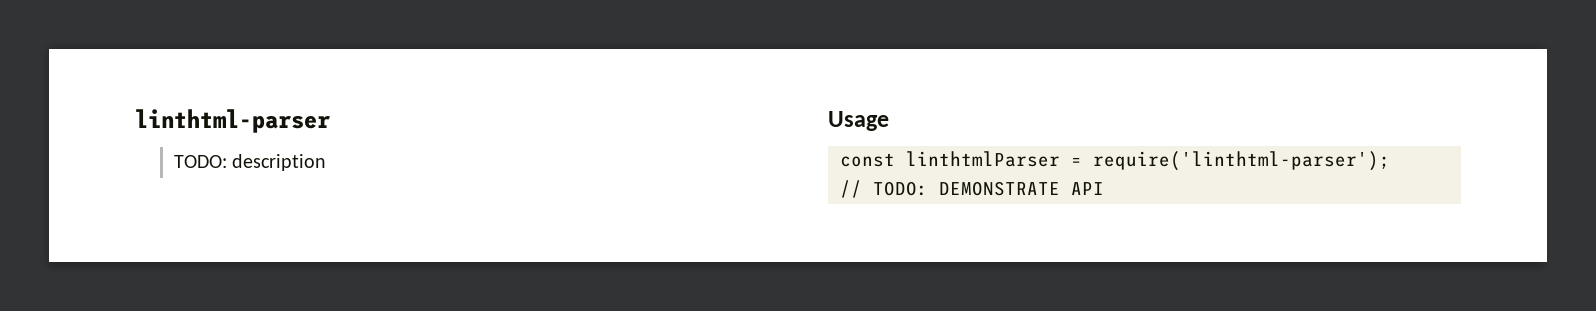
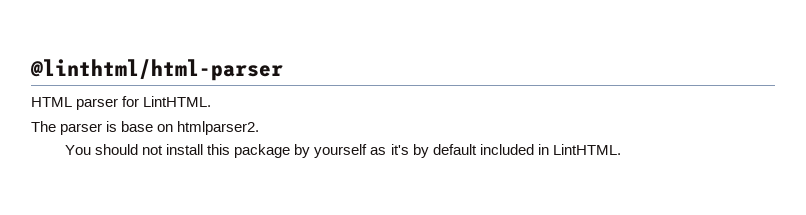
- linthtml-parser
- TODO: description
- Usage
- const linthtmlParser = require('linthtml-parser');
- // TODO: DEMONSTRATE API
+ @linthtml/html-parser
+ HTML parser for LintHTML.
+ The parser is base on htmlparser2.
+ You should not install this package by yourself as it's by default included in LintHTML.

